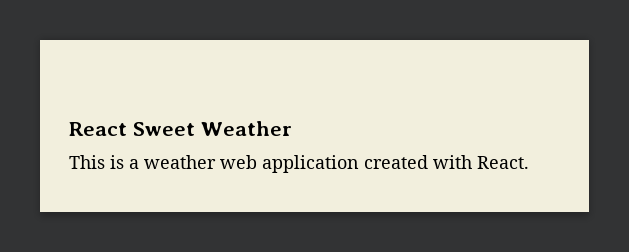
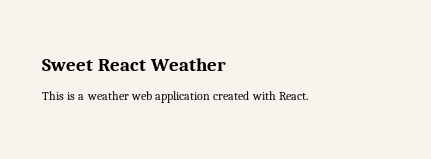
- React Sweet Weather
+ Sweet React Weather

